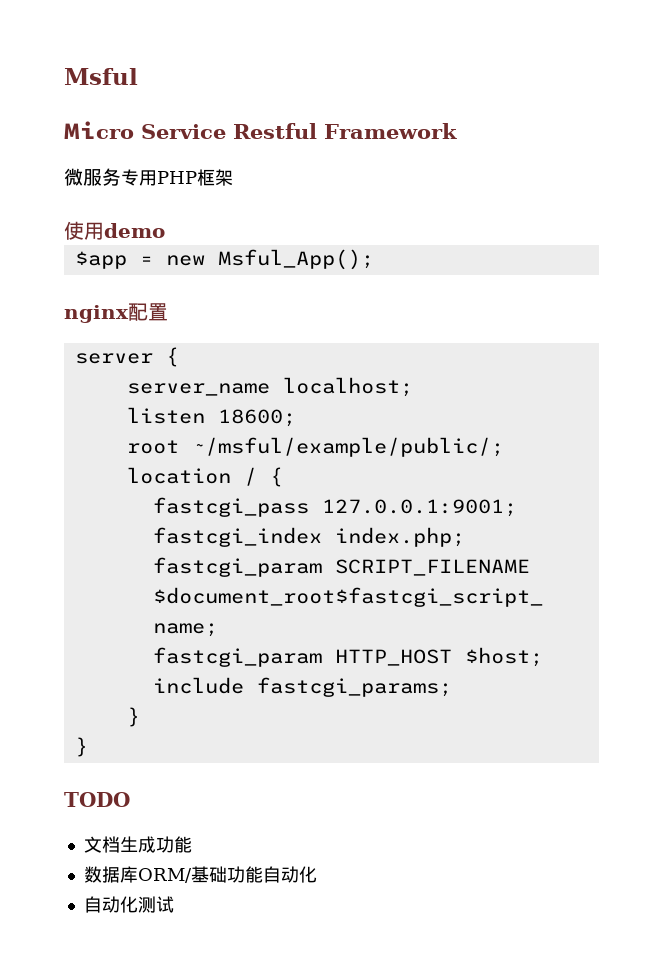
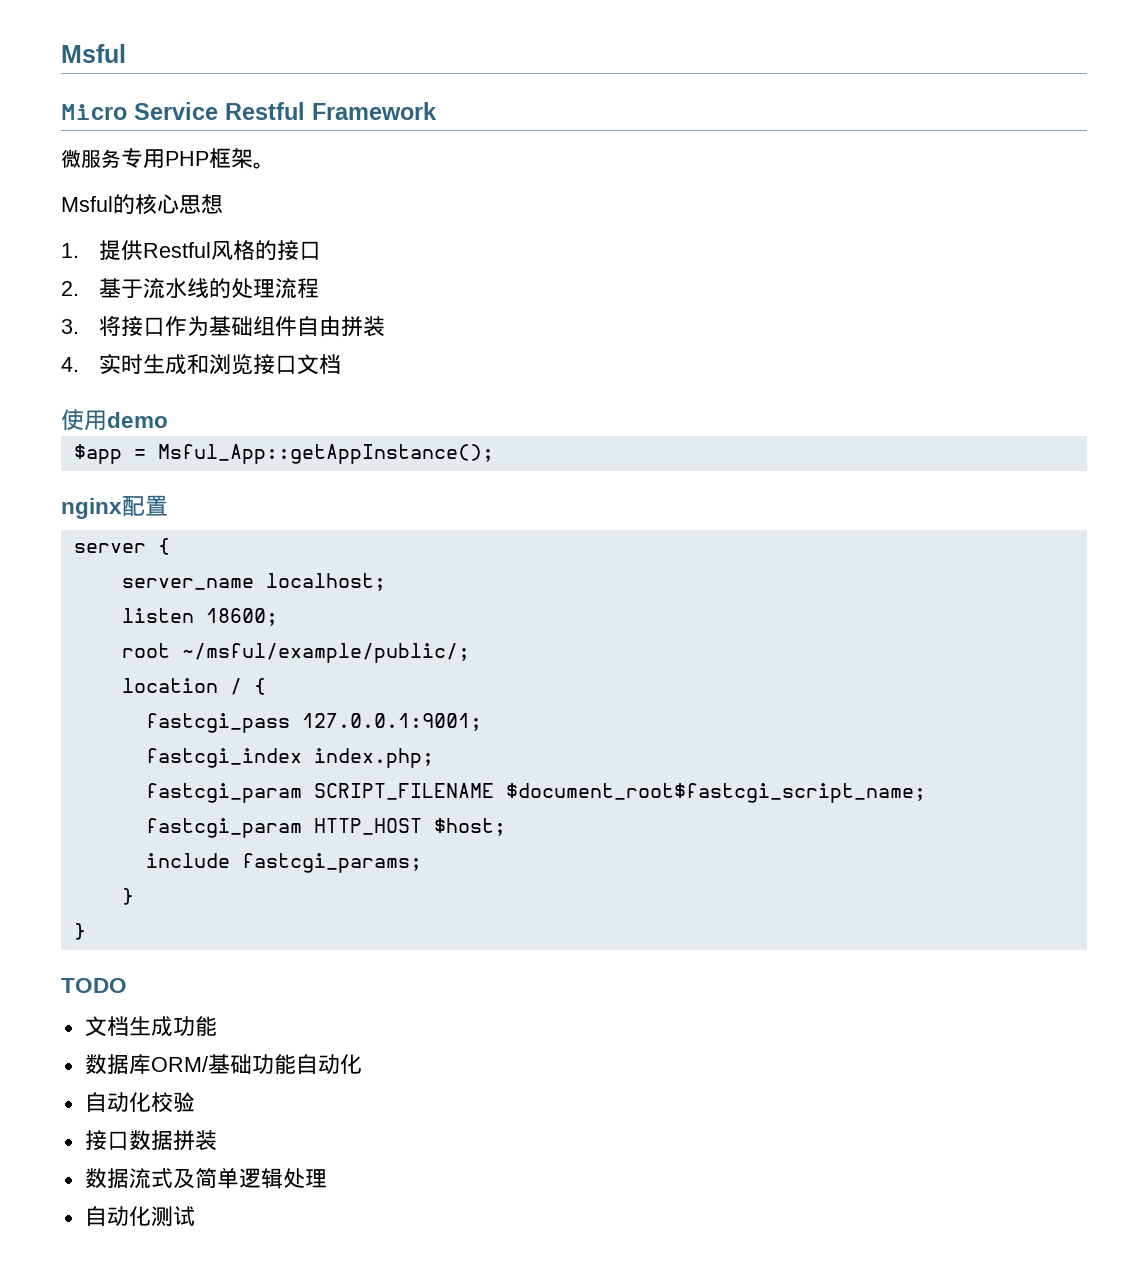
- 微服务专用PHP框架
+ 微服务专用PHP框架。
+ Msful的核心思想
+ 1.提供Restful风格的接口
+ 2.基于流水线的处理流程
+ 3.将接口作为基础组件自由拼装
+ 4.实时生成和浏览接口文档
- $app = new Msful_App();
+ $app = Msful_App::getAppInstance();
+ 自动化校验
+ 接口数据拼装
+ 数据流式及简单逻辑处理

